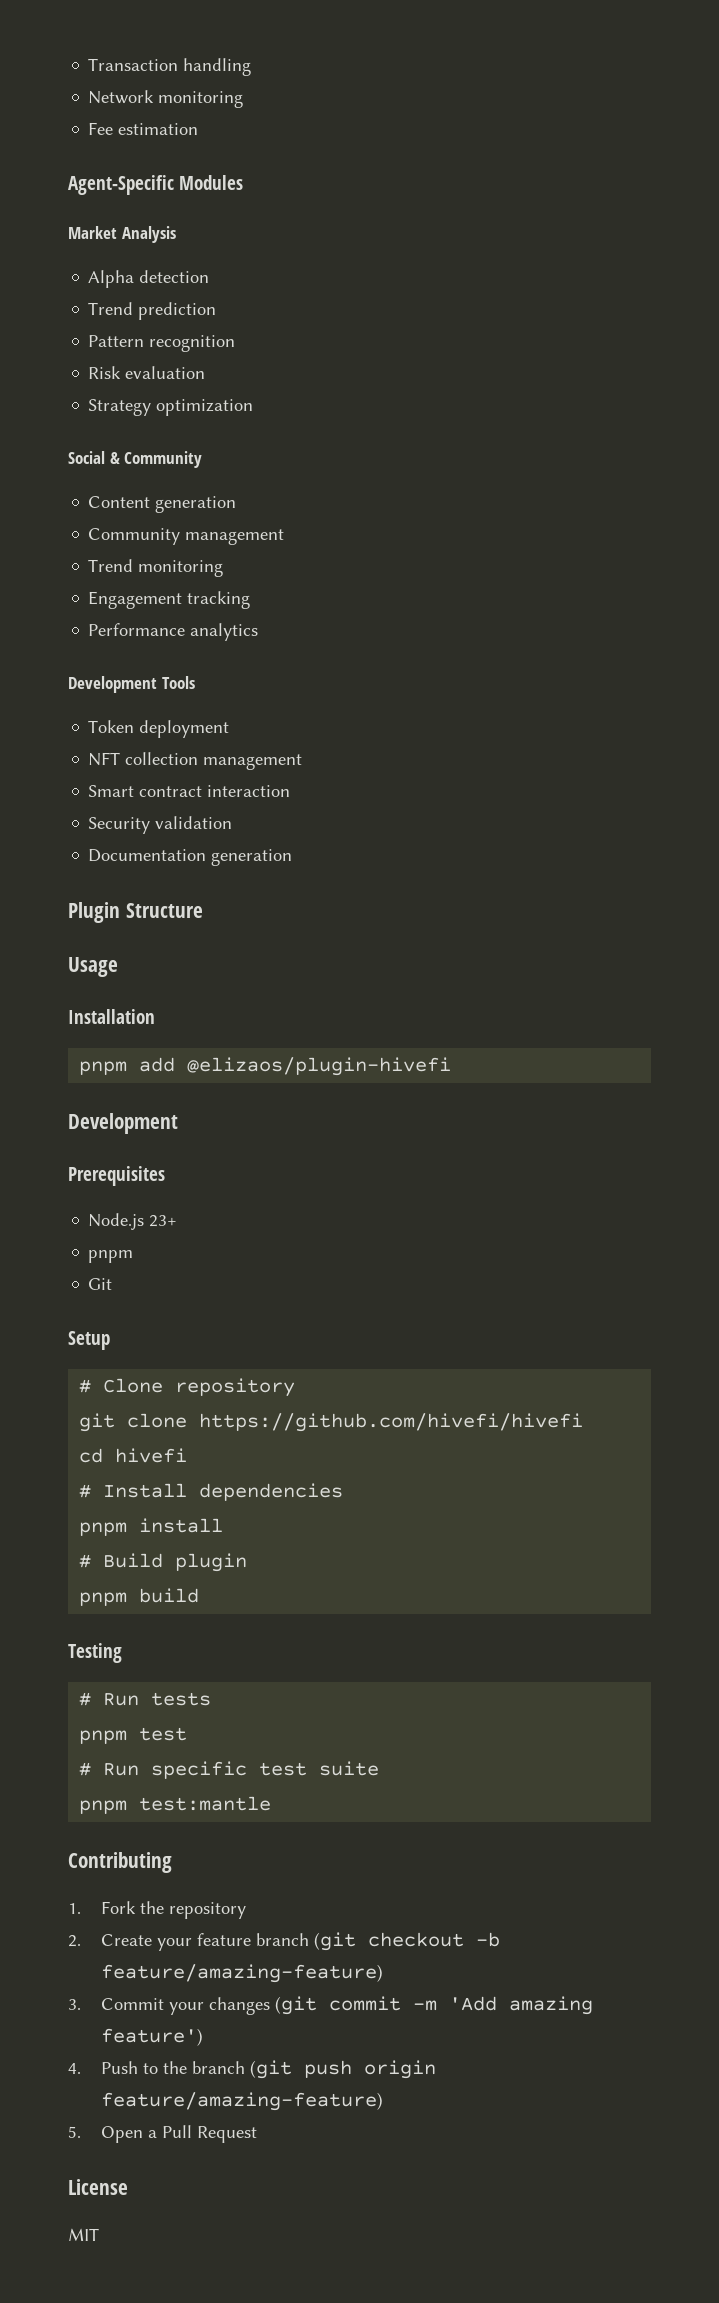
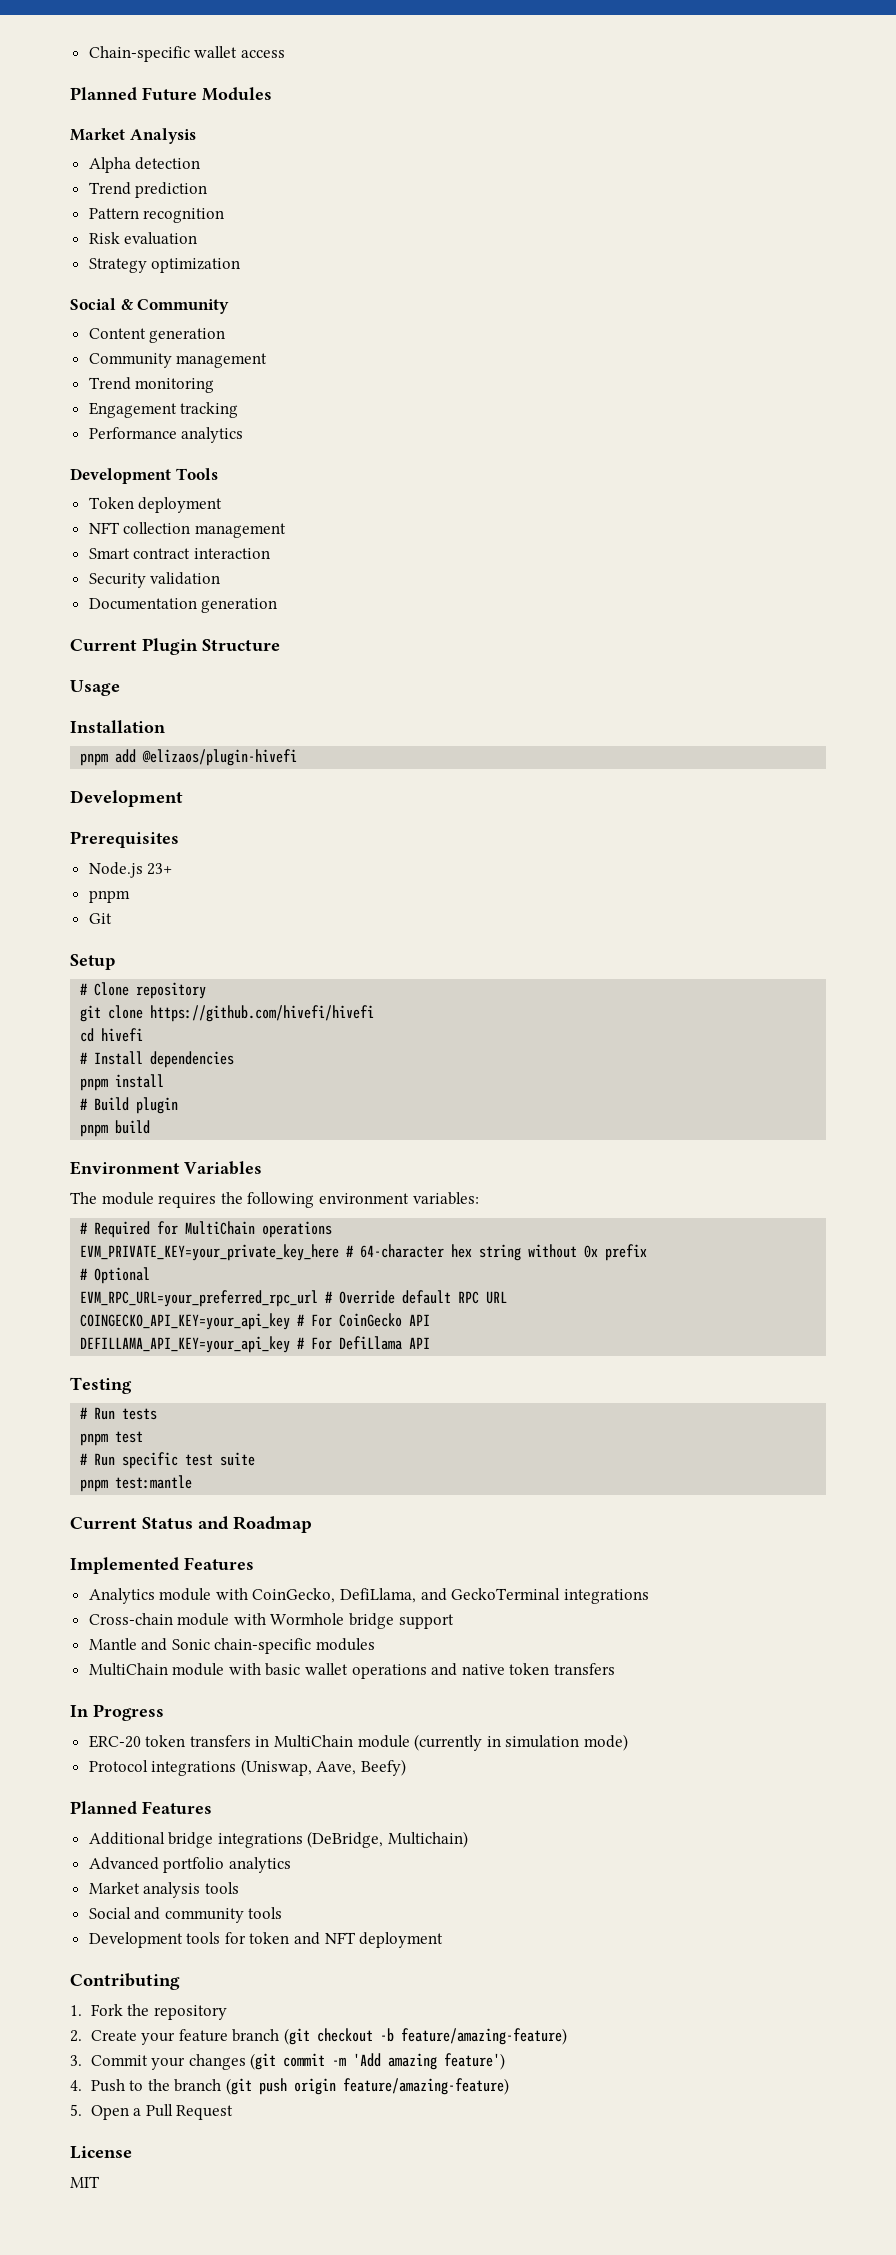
- Transaction handling
- Network monitoring
- Fee estimation
- Agent-Specific Modules
+ Chain-specific wallet access
+ Planned Future Modules
- Plugin Structure
+ Current Plugin Structure
+ Environment Variables
+ The module requires the following environment variables:
+ # Required for MultiChain operations
+ EVM_PRIVATE_KEY=your_private_key_here # 64-character hex string without 0x prefix
+ # Optional
+ EVM_RPC_URL=your_preferred_rpc_url # Override default RPC URL
+ COINGECKO_API_KEY=your_api_key # For CoinGecko API
+ DEFILLAMA_API_KEY=your_api_key # For DefiLlama API
+ Current Status and Roadmap
+ Implemented Features
+ Analytics module with CoinGecko, DefiLlama, and GeckoTerminal integrations
+ Cross-chain module with Wormhole bridge support
+ Mantle and Sonic chain-specific modules
+ MultiChain module with basic wallet operations and native token transfers
+ In Progress
+ ERC-20 token transfers in MultiChain module (currently in simulation mode)
+ Protocol integrations (Uniswap, Aave, Beefy)
+ Planned Features
+ Additional bridge integrations (DeBridge, Multichain)
+ Advanced portfolio analytics
+ Market analysis tools
+ Social and community tools
+ Development tools for token and NFT deployment

